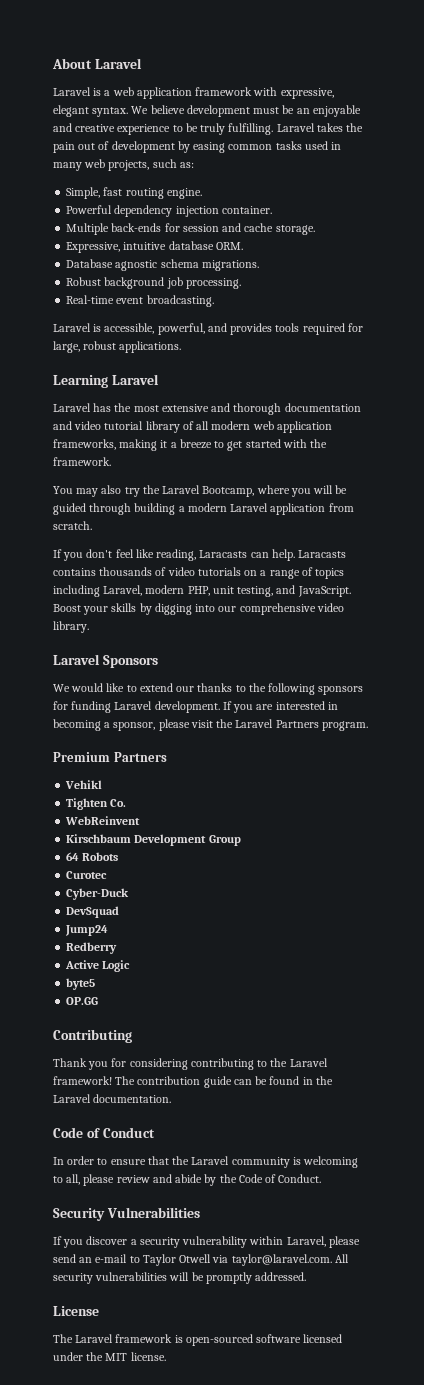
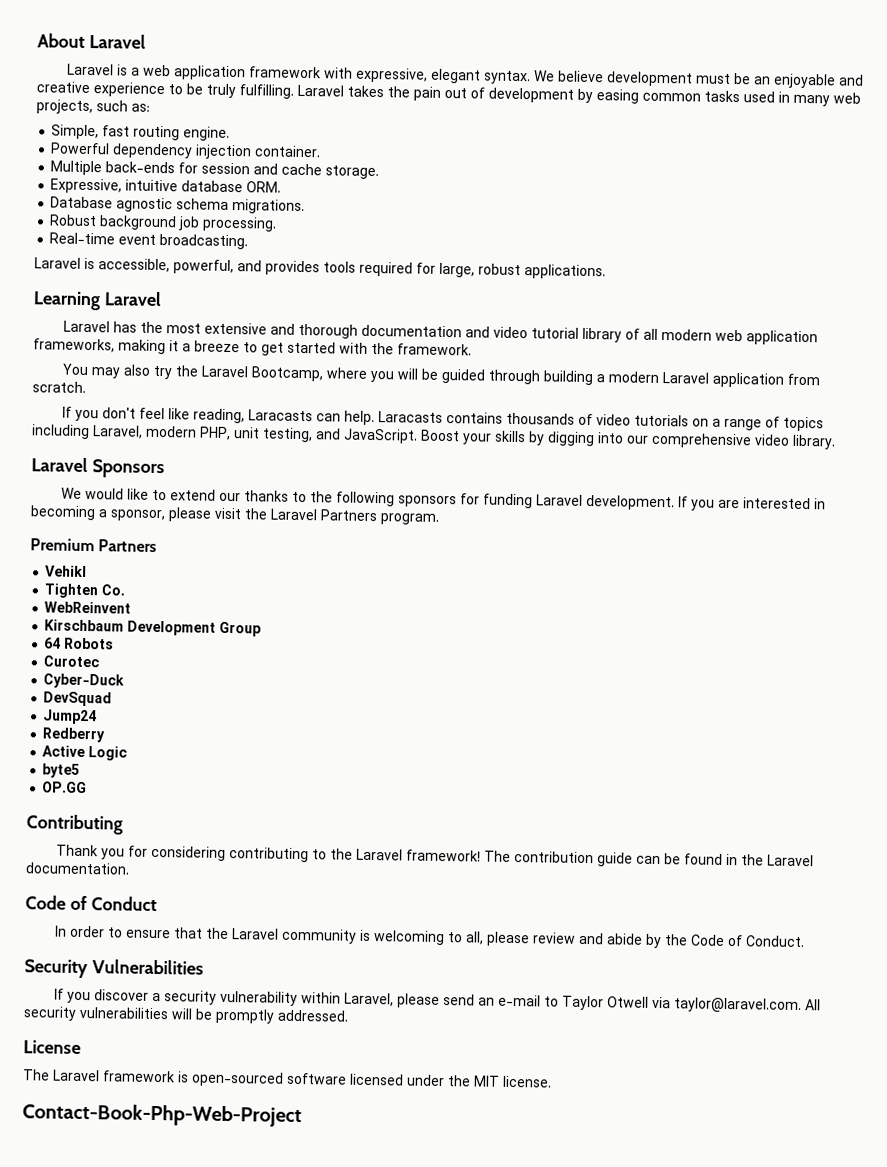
+ Contact-Book-Php-Web-Project

